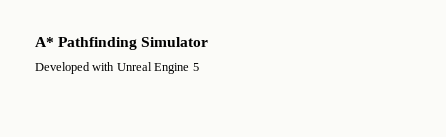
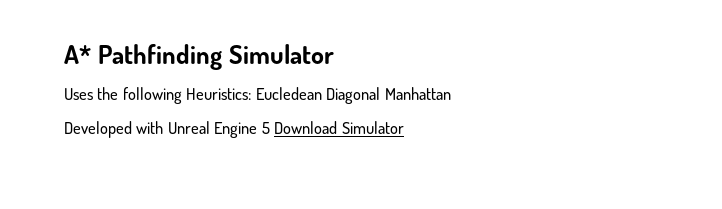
+ Uses the following Heuristics: Eucledean Diagonal Manhattan
- Developed with Unreal Engine 5
+ Developed with Unreal Engine 5 Download Simulator

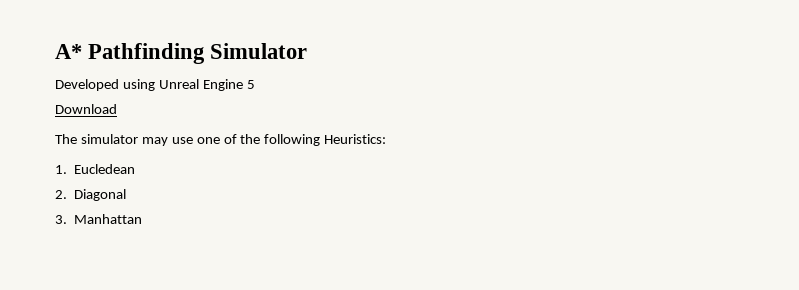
- Uses the following Heuristics: Eucledean Diagonal Manhattan
+ Developed using Unreal Engine 5
+ Download
+ The simulator may use one of the following Heuristics:
+ 1. Eucledean
+ 2. Diagonal
+ 3. Manhattan
- Developed with Unreal Engine 5 Download Simulator

